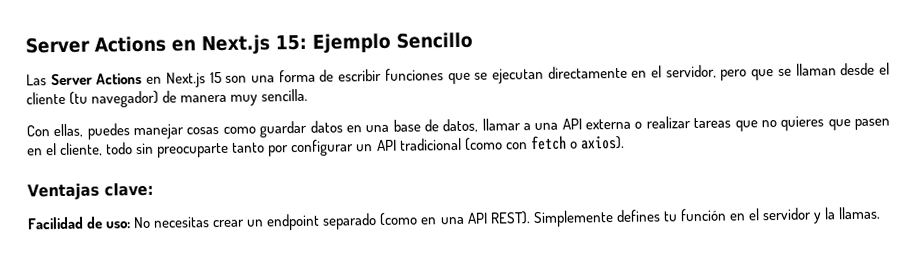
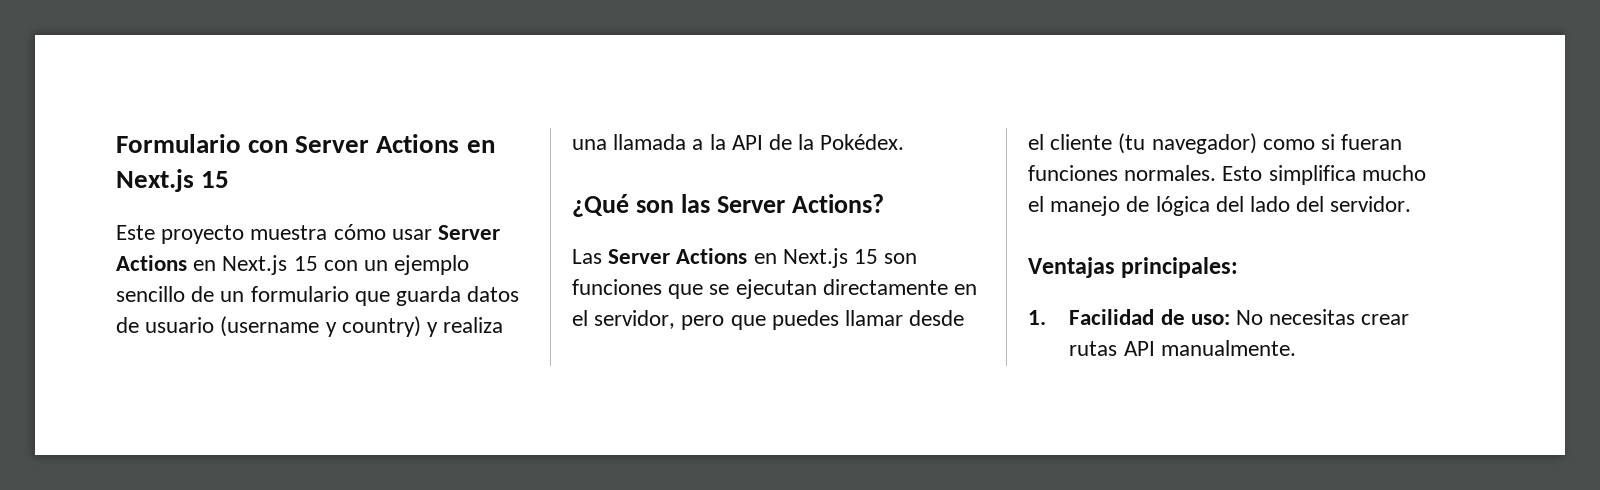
- Server Actions en Next.js 15: Ejemplo Sencillo
+ Formulario con Server Actions en Next.js 15
+ Este proyecto muestra cómo usar Server Actions en Next.js 15 con un ejemplo sencillo de un formulario que guarda datos de usuario (username y country) y realiza una llamada a la API de la Pokédex.
+ ¿Qué son las Server Actions?
- Las Server Actions en Next.js 15 son una forma de escribir funciones que se ejecutan directamente en el servidor, pero que se llaman desde el cliente (tu navegador) de manera muy sencilla.
- Con ellas, puedes manejar cosas como guardar datos en una base de datos, llamar a una API externa o realizar tareas que no quieres que pasen en el cliente, todo sin preocuparte tanto por configurar un API tradicional (como con fetch o axios).
+ Las Server Actions en Next.js 15 son funciones que se ejecutan directamente en el servidor, pero que puedes llamar desde el cliente (tu navegador) como si fueran funciones normales. Esto simplifica mucho el manejo de lógica del lado del servidor.
- Ventajas clave:
- Facilidad de uso: No necesitas crear un endpoint separado (como en una API REST). Simplemente defines tu función en el servidor y la llamas.
+ Ventajas principales:
+ 1. Facilidad de uso: No necesitas crear rutas API manualmente.

